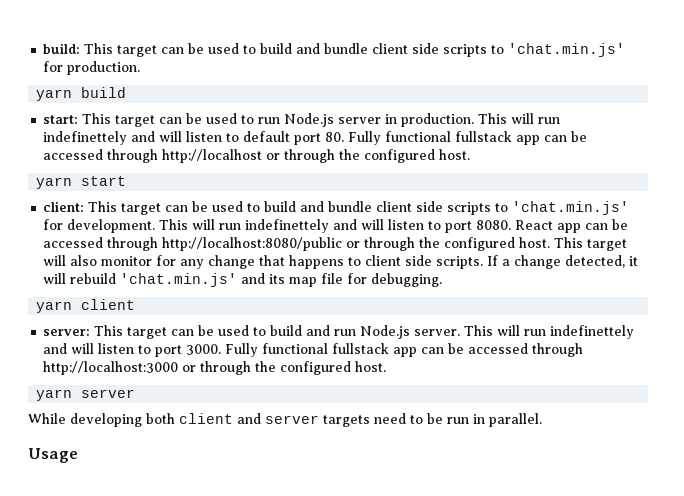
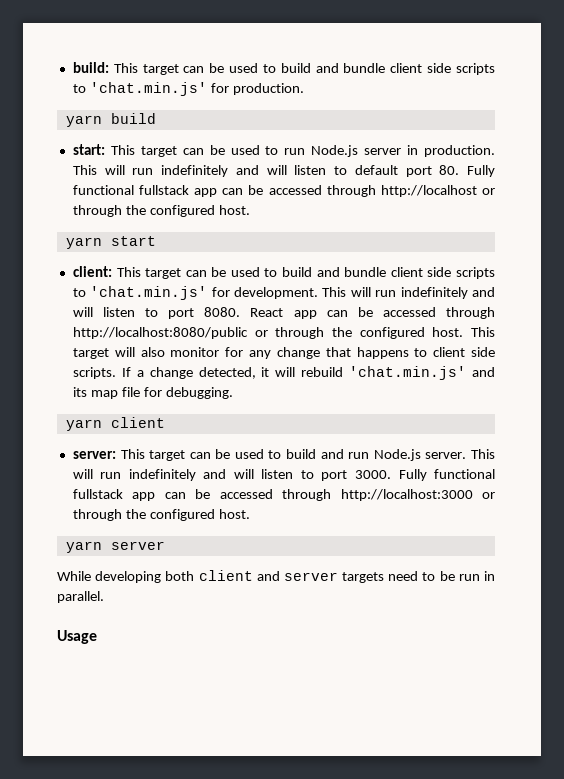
- This will run indefinettely and will listen to default port 80. Fully functional fullstack app can be accessed through http://localhost or through the configured host.
+ This will run indefinitely and will listen to default port 80. Fully functional fullstack app can be accessed through http://localhost or through the configured host.
- This will run indefinettely and will listen to port 8080.
+ This will run indefinitely and will listen to port 8080.
- This will run indefinettely and will listen to port 3000.
+ This will run indefinitely and will listen to port 3000.

